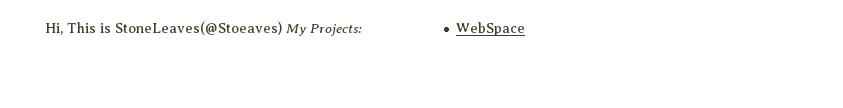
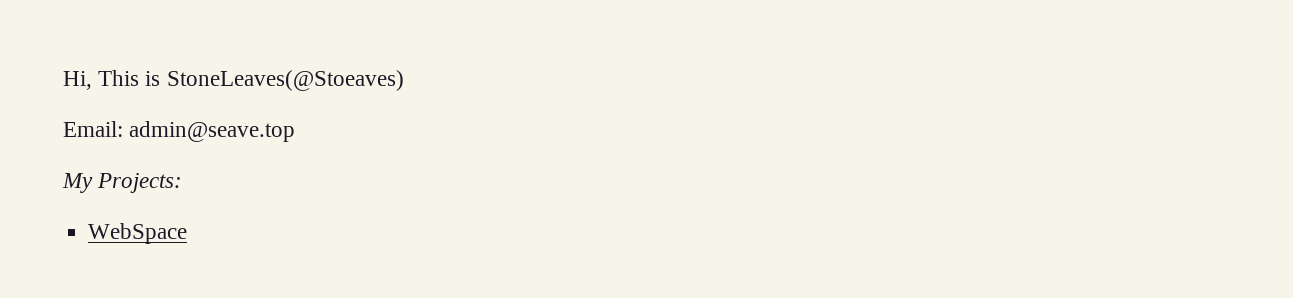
- Hi, This is StoneLeaves(@Stoeaves) My Projects:
+ Hi, This is StoneLeaves(@Stoeaves)
+ Email: admin@seave.top
+ My Projects:

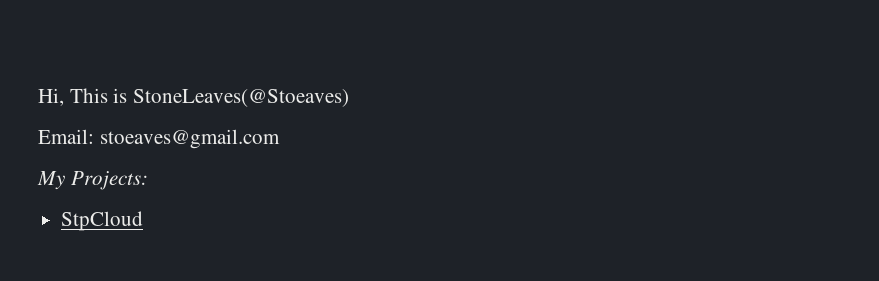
- Email: admin@seave.top
+ Email: stoeaves@gmail.com
- WebSpace
+ StpCloud

